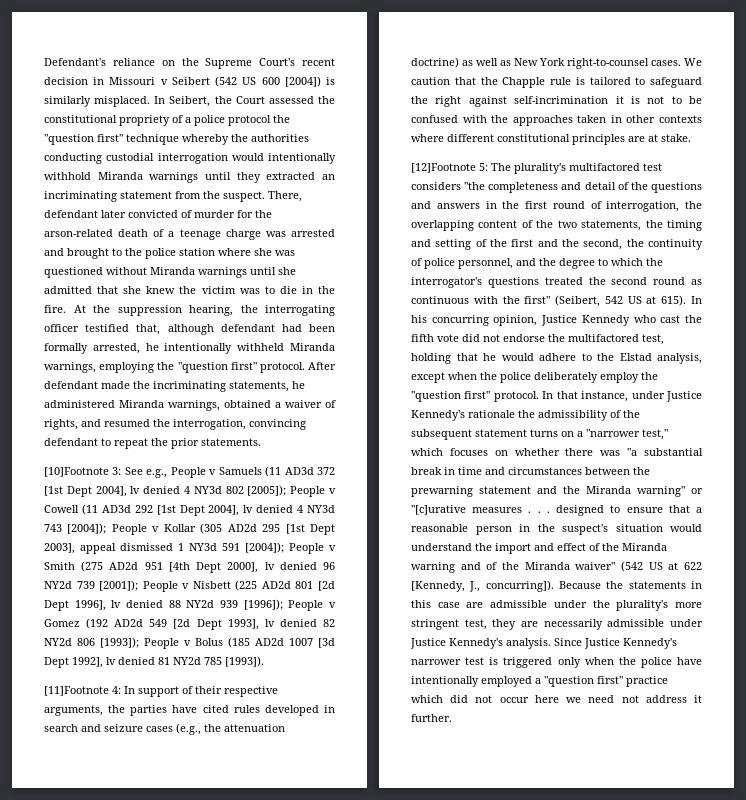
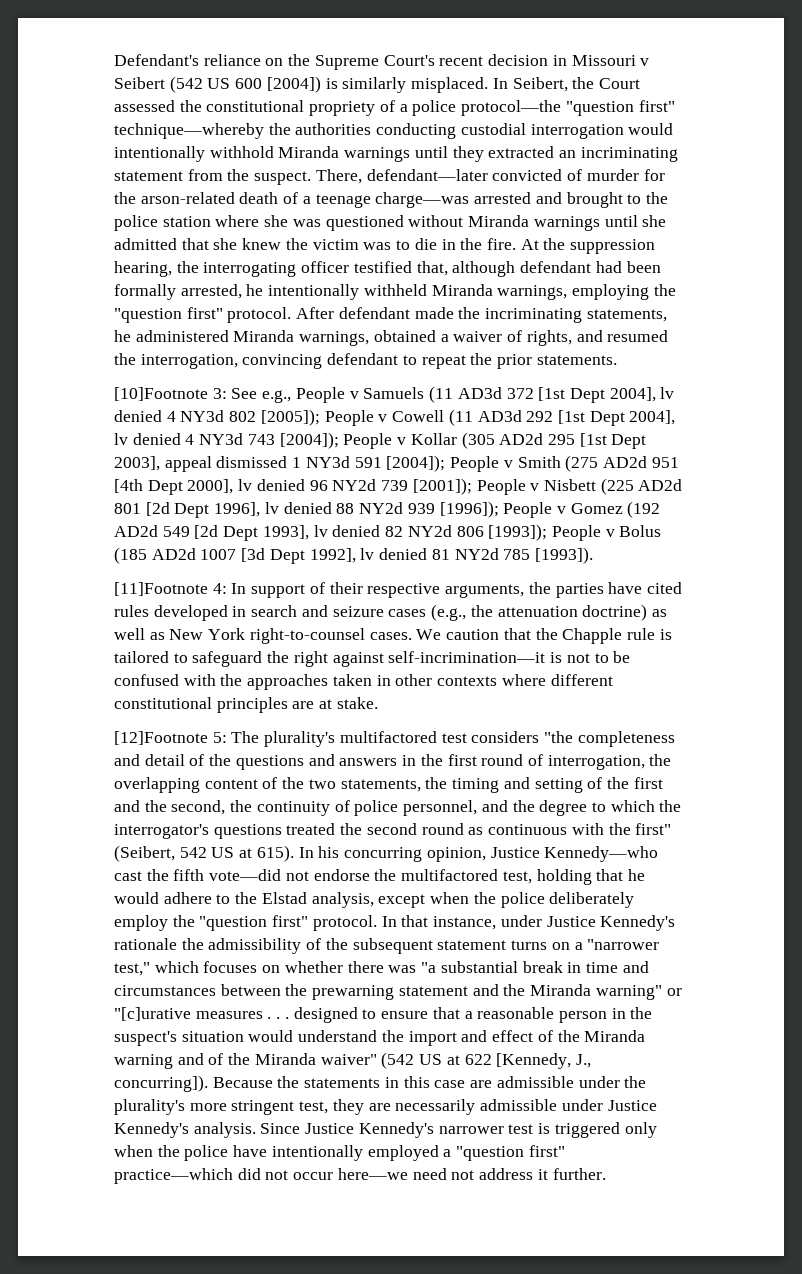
- In Seibert, the Court assessed the constitutional propriety of a police protocol the "question first" technique whereby the authorities conducting custodial interrogation would intentionally withhold Miranda warnings until they extracted an incriminating statement from the suspect.
+ In Seibert, the Court assessed the constitutional propriety of a police protocol—the "question first" technique—whereby the authorities conducting custodial interrogation would intentionally withhold Miranda warnings until they extracted an incriminating statement from the suspect.
- There, defendant later convicted of murder for the arson-related death of a teenage charge was arrested and brought to the police station where she was questioned without Miranda warnings until she admitted that she knew the victim was to die in the fire.
+ There, defendant—later convicted of murder for the arson-related death of a teenage charge—was arrested and brought to the police station where she was questioned without Miranda warnings until she admitted that she knew the victim was to die in the fire.
- We caution that the Chapple rule is tailored to safeguard the right against self-incrimination it is not to be confused with the approaches taken in other contexts where different constitutional principles are at stake.
+ We caution that the Chapple rule is tailored to safeguard the right against self-incrimination—it is not to be confused with the approaches taken in other contexts where different constitutional principles are at stake.
- In his concurring opinion, Justice Kennedy who cast the fifth vote did not endorse the multifactored test, holding that he would adhere to the Elstad analysis, except when the police deliberately employ the "question first" protocol.
+ In his concurring opinion, Justice Kennedy—who cast the fifth vote—did not endorse the multifactored test, holding that he would adhere to the Elstad analysis, except when the police deliberately employ the "question first" protocol.
- Since Justice Kennedy's narrower test is triggered only when the police have intentionally employed a "question first" practice which did not occur here we need not address it further.
+ Since Justice Kennedy's narrower test is triggered only when the police have intentionally employed a "question first" practice—which did not occur here—we need not address it further.

